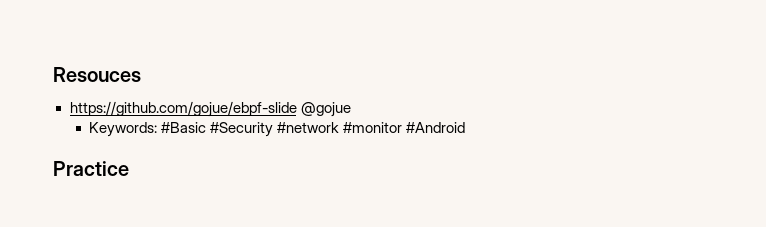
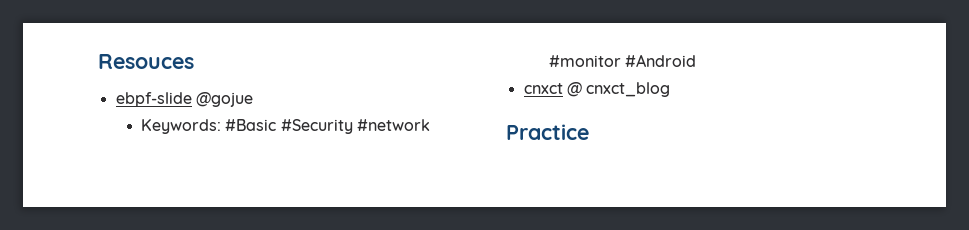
- https://github.com/gojue/ebpf-slide @gojue
+ ebpf-slide @gojue
+ cnxct @ cnxct_blog

